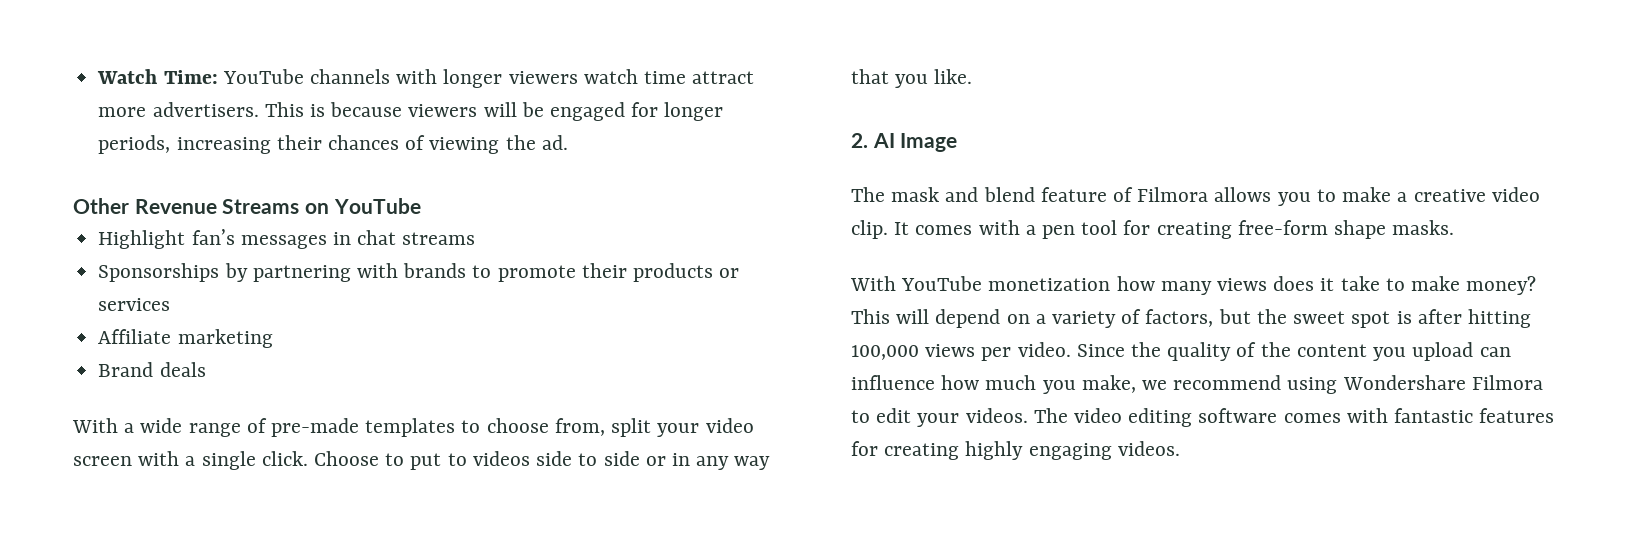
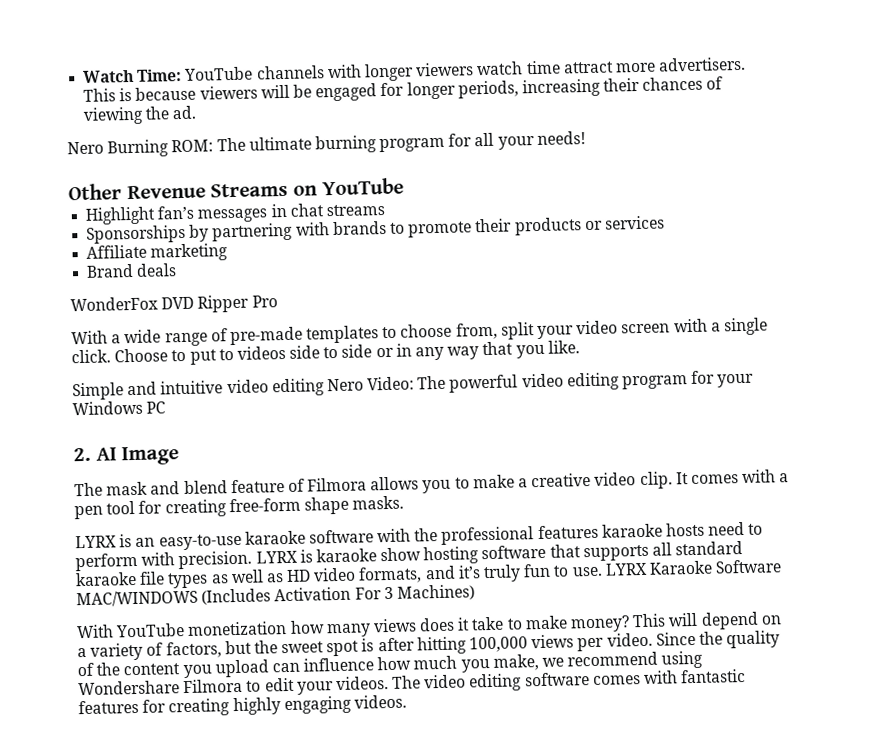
+ Nero Burning ROM: The ultimate burning program for all your needs!
+ WonderFox DVD Ripper Pro
+ Simple and intuitive video editing Nero Video: The powerful video editing program for your Windows PC
+ LYRX is an easy-to-use karaoke software with the professional features karaoke hosts need to perform with precision. LYRX is karaoke show hosting software that supports all standard karaoke file types as well as HD video formats, and it’s truly fun to use. LYRX Karaoke Software MAC/WINDOWS (Includes Activation For 3 Machines)

